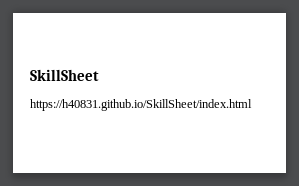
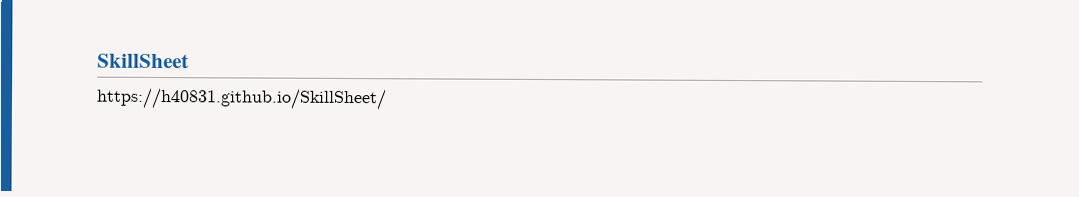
- https://h40831.github.io/SkillSheet/index.html
+ https://h40831.github.io/SkillSheet/

